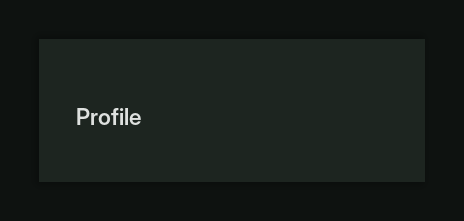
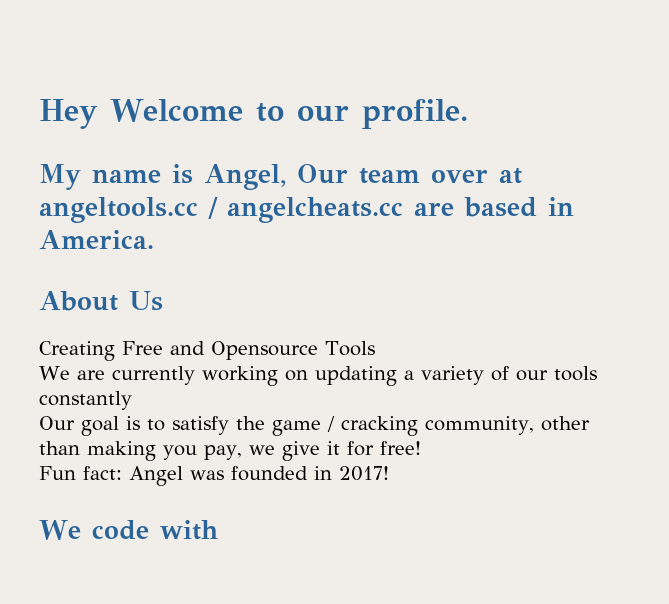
- Profile
+ Hey Welcome to our profile.
+ My name is Angel, Our team over at angeltools.cc / angelcheats.cc are based in America.
+ About Us
+ Creating Free and Opensource Tools
+ We are currently working on updating a variety of our tools constantly
+ Our goal is to satisfy the game / cracking community, other than making you pay, we give it for free!
+ Fun fact: Angel was founded in 2017!
+ We code with

